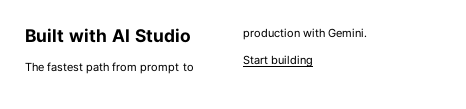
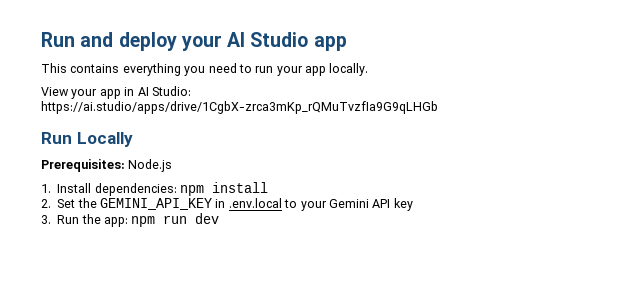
- Built with AI Studio
- The fastest path from prompt to production with Gemini.
- Start building
+ Run and deploy your AI Studio app
+ This contains everything you need to run your app locally.
+ View your app in AI Studio: https://ai.studio/apps/drive/1CgbX-zrca3mKp_rQMuTvzfIa9G9qLHGb
+ Run Locally
+ Prerequisites: Node.js
+ 1. Install dependencies: npm install
+ 2. Set the GEMINI_API_KEY in .env.local to your Gemini API key
+ 3. Run the app: npm run dev

